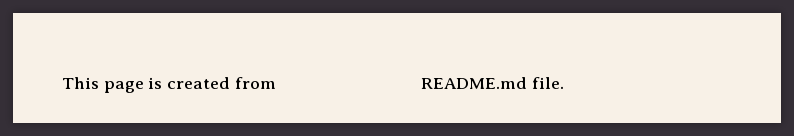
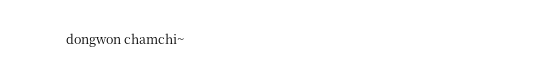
- This page is created from README.md file.
+ dongwon chamchi~

